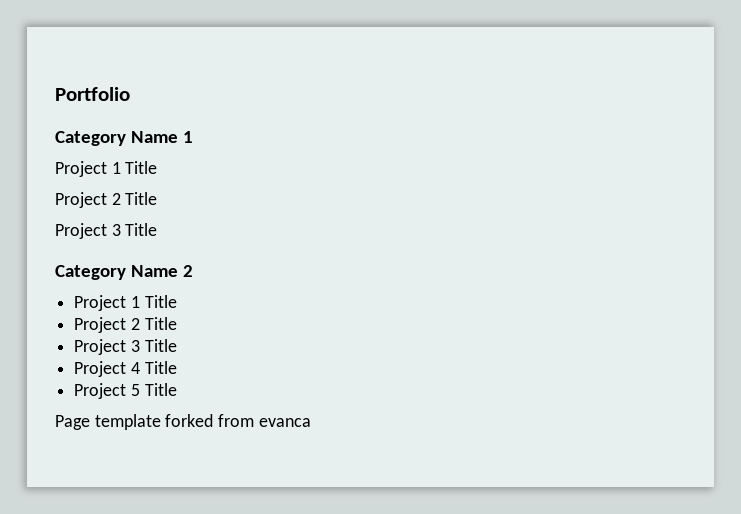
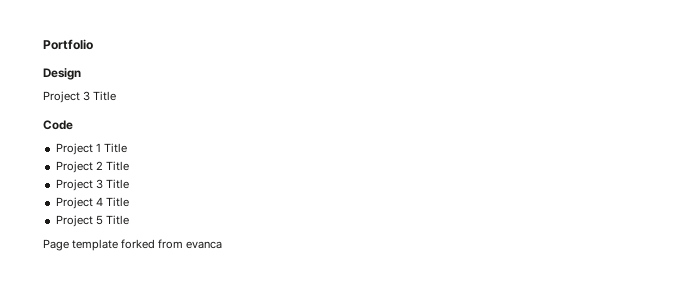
- Category Name 1
- Project 1 Title
- Project 2 Title
+ Design
  Project 3 Title
- Category Name 2
+ Code

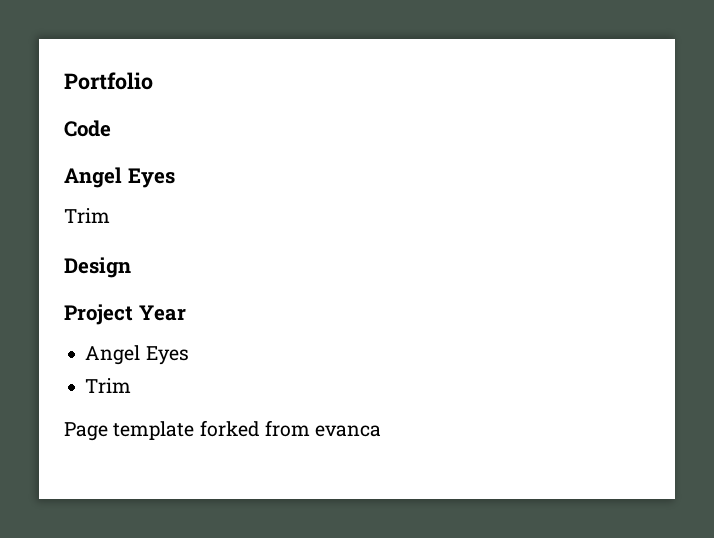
+ Code
+ Angel Eyes
+ Trim
  Design
- Project 3 Title
- Code
- Project 1 Title
- Project 2 Title
- Project 3 Title
- Project 4 Title
- Project 5 Title
+ Project Year
+ Angel Eyes
+ Trim

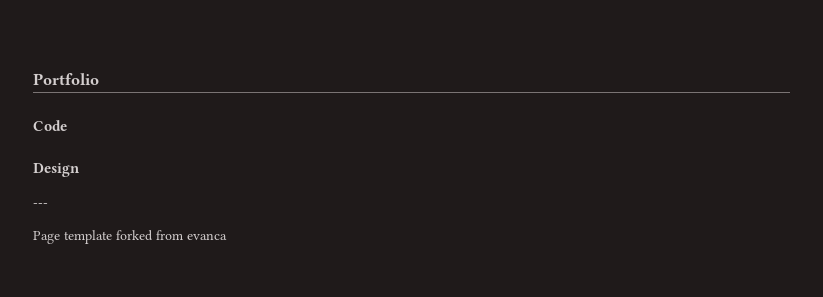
  Code
- Angel Eyes
- Trim
  Design
- Project Year
- Angel Eyes
- Trim
+ ---

